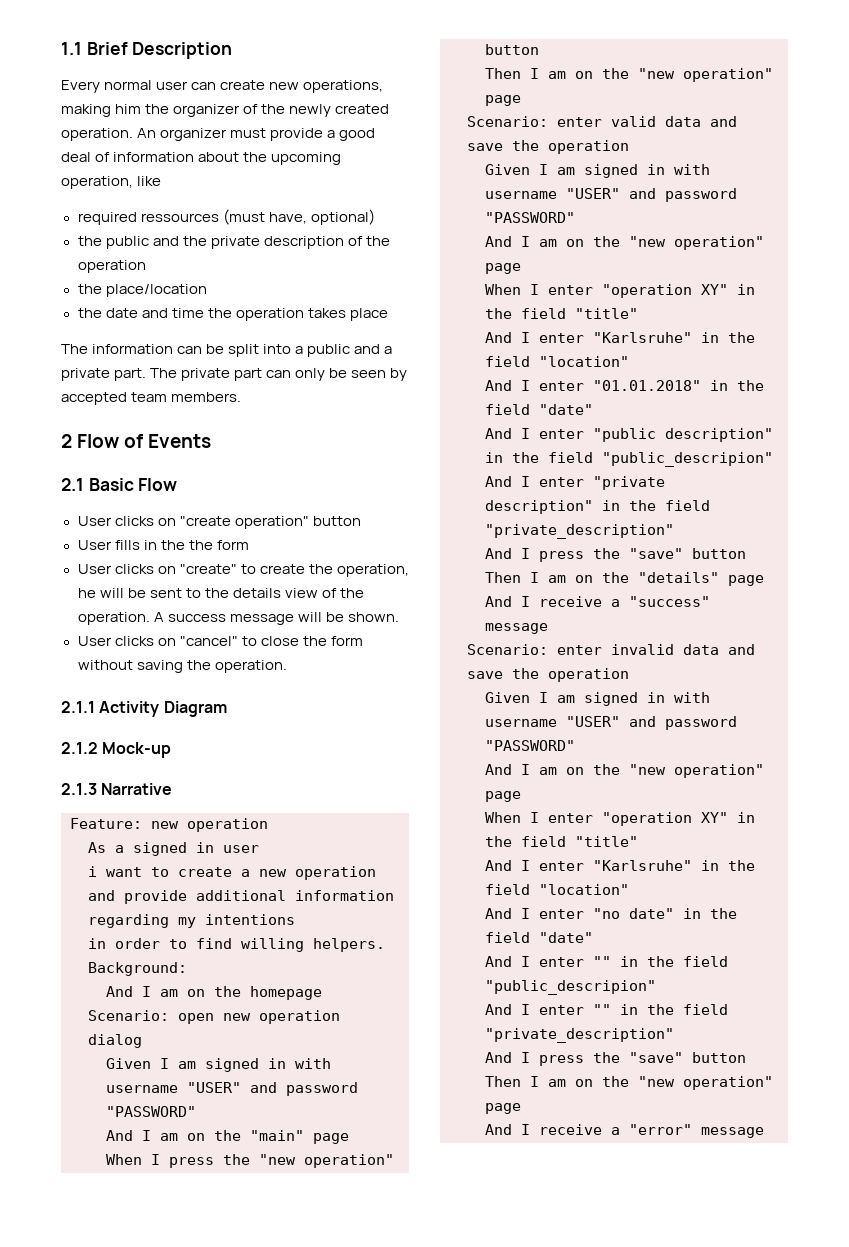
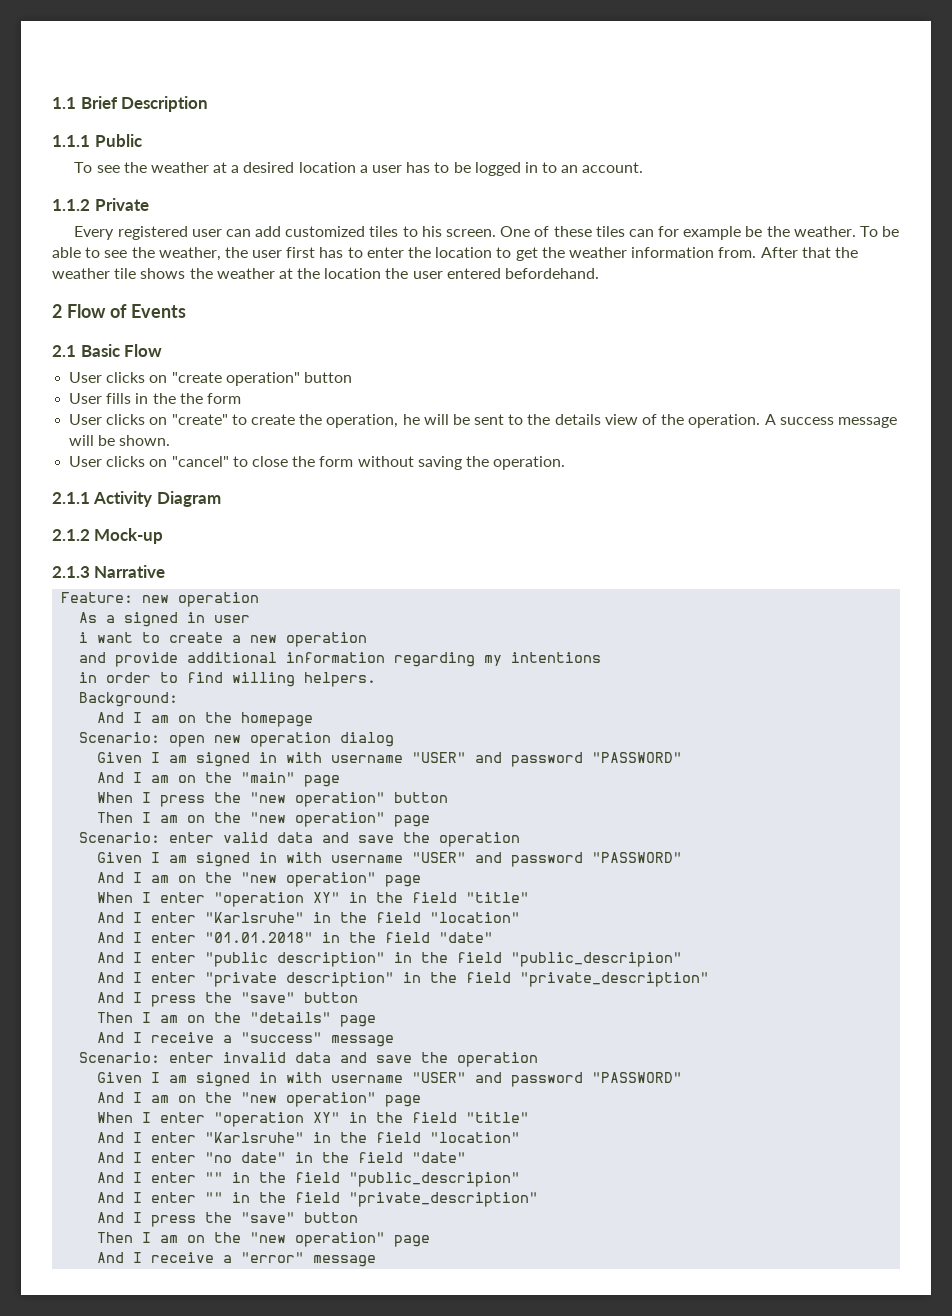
+ 1.1.1 Public
+ To see the weather at a desired location a user has to be logged in to an account.
+ 1.1.2 Private
- Every normal user can create new operations, making him the organizer of the newly created operation. An organizer must provide a good deal of information about the upcoming operation, like
- required ressources (must have, optional)
- the public and the private description of the operation
- the place/location
- the date and time the operation takes place
- The information can be split into a public and a private part. The private part can only be seen by accepted team members.
+ Every registered user can add customized tiles to his screen. One of these tiles can for example be the weather. To be able to see the weather, the user first has to enter the location to get the weather information from. After that the weather tile shows the weather at the location the user entered befordehand.

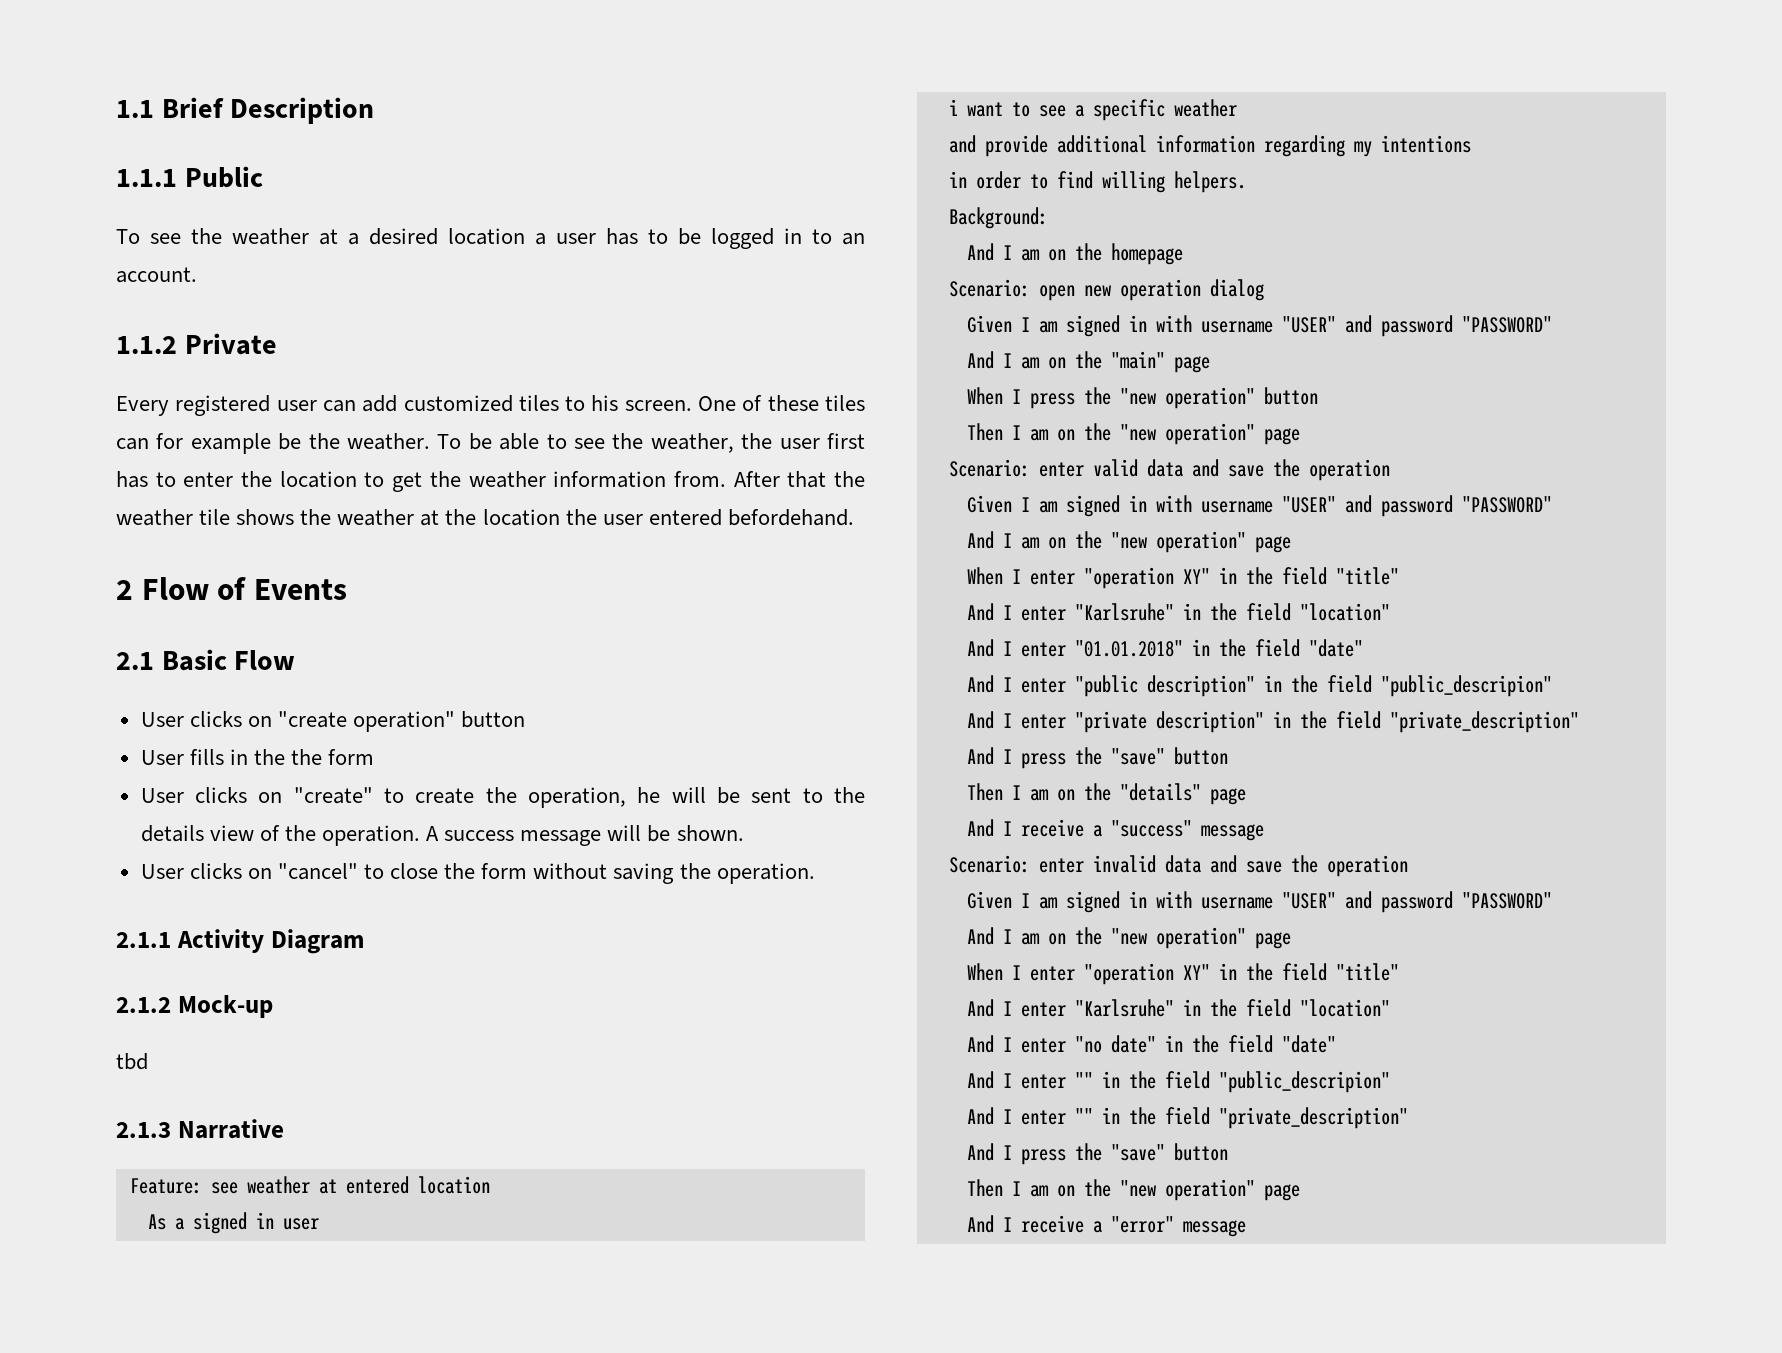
+ tbd
- Feature: new operation
+ Feature: see weather at entered location
- i want to create a new operation
+ i want to see a specific weather

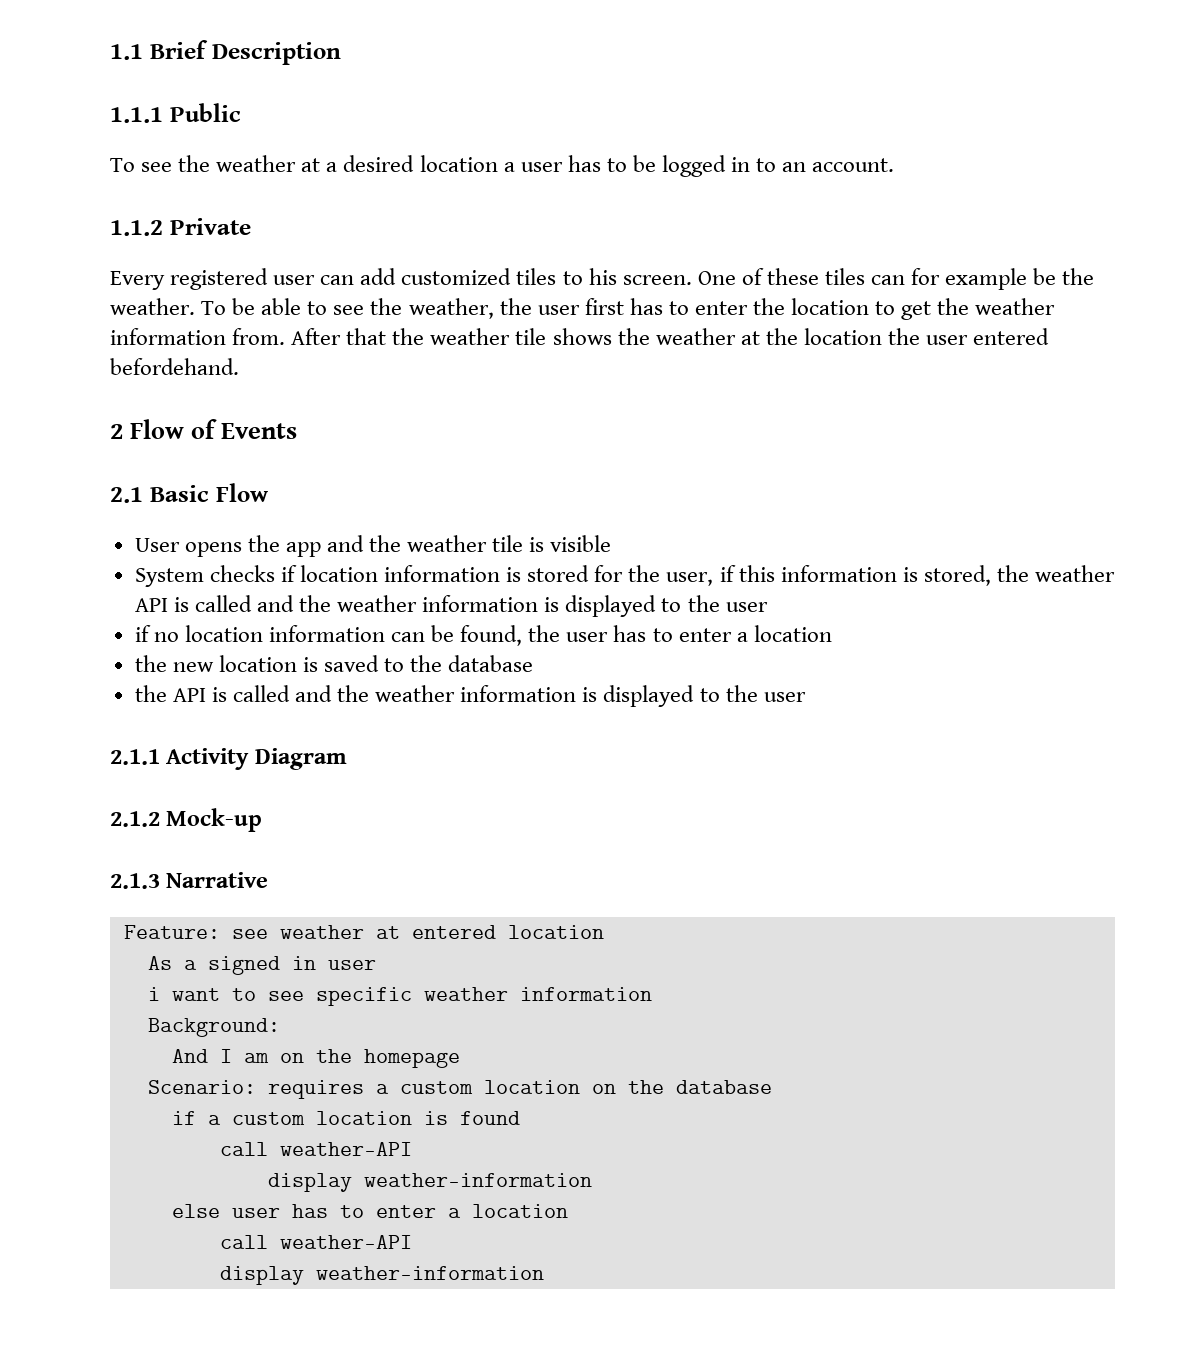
- User clicks on "create operation" button
- User fills in the the form
- User clicks on "create" to create the operation, he will be sent to the details view of the operation. A success message will be shown.
- User clicks on "cancel" to close the form without saving the operation.
+ User opens the app and the weather tile is visible
+ System checks if location information is stored for the user, if this information is stored, the weather API is called and the weather information is displayed to the user
+ if no location information can be found, the user has to enter a location
+ the new location is saved to the database
+ the API is called and the weather information is displayed to the user
- tbd
- i want to see a specific weather
- and provide additional information regarding my intentions
- in order to find willing helpers.
+ i want to see specific weather information
- Scenario: open new operation dialog
- Given I am signed in with username "USER" and password "PASSWORD"
- And I am on the "main" page
- When I press the "new operation" button
- Then I am on the "new operation" page
- Scenario: enter valid data and save the operation
- Given I am signed in with username "USER" and password "PASSWORD"
- And I am on the "new operation" page
- When I enter "operation XY" in the field "title"
- And I enter "Karlsruhe" in the field "location"
- And I enter "01.01.2018" in the field "date"
- And I enter "public description" in the field "public_descripion"
- And I enter "private description" in the field "private_description"
- And I press the "save" button
- Then I am on the "details" page
- And I receive a "success" message
- Scenario: enter invalid data and save the operation
- Given I am signed in with username "USER" and password "PASSWORD"
- And I am on the "new operation" page
- When I enter "operation XY" in the field "title"
- And I enter "Karlsruhe" in the field "location"
- And I enter "no date" in the field "date"
- And I enter "" in the field "public_descripion"
- And I enter "" in the field "private_description"
- And I press the "save" button
- Then I am on the "new operation" page
- And I receive a "error" message
+ Scenario: requires a custom location on the database
+ if a custom location is found
+ call weather-API
+ display weather-information
+ else user has to enter a location
+ call weather-API
+ display weather-information

